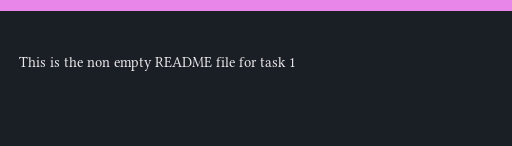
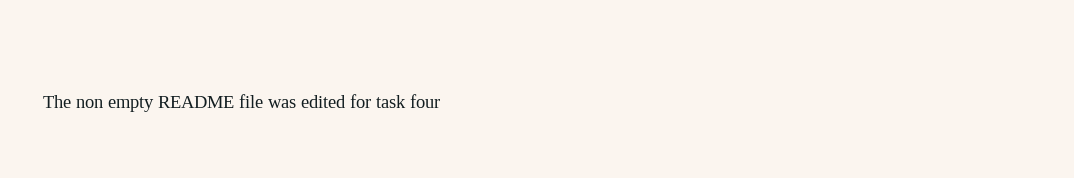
- This is the non empty README file for task 1
+ The non empty README file was edited for task four

